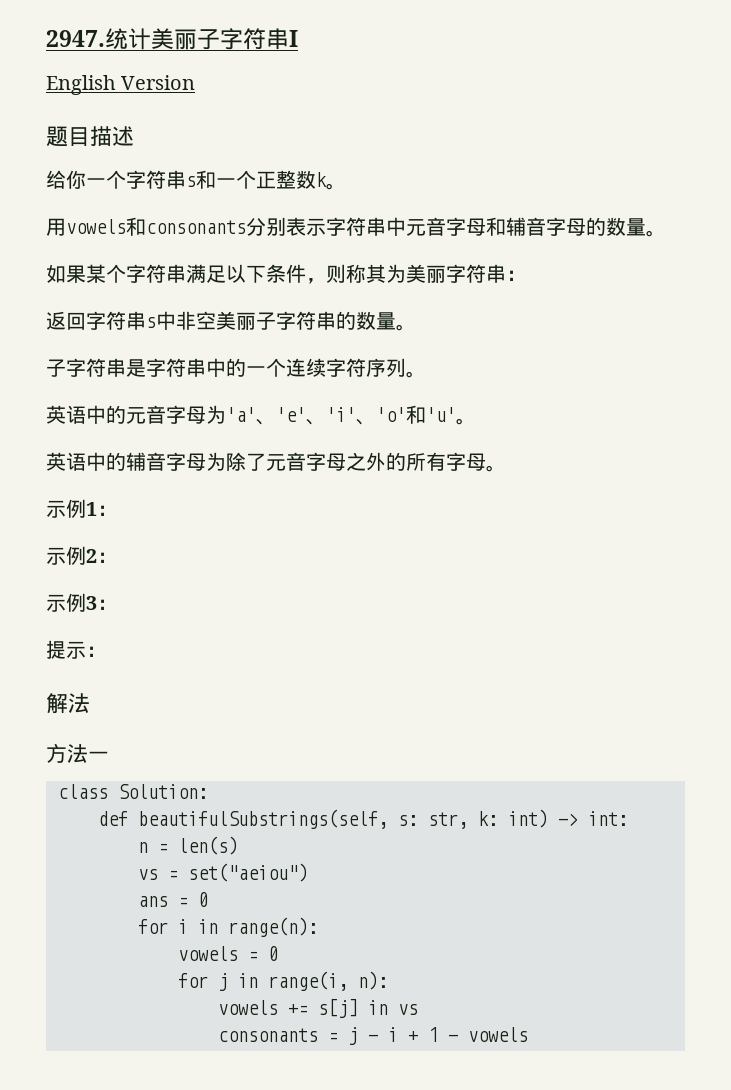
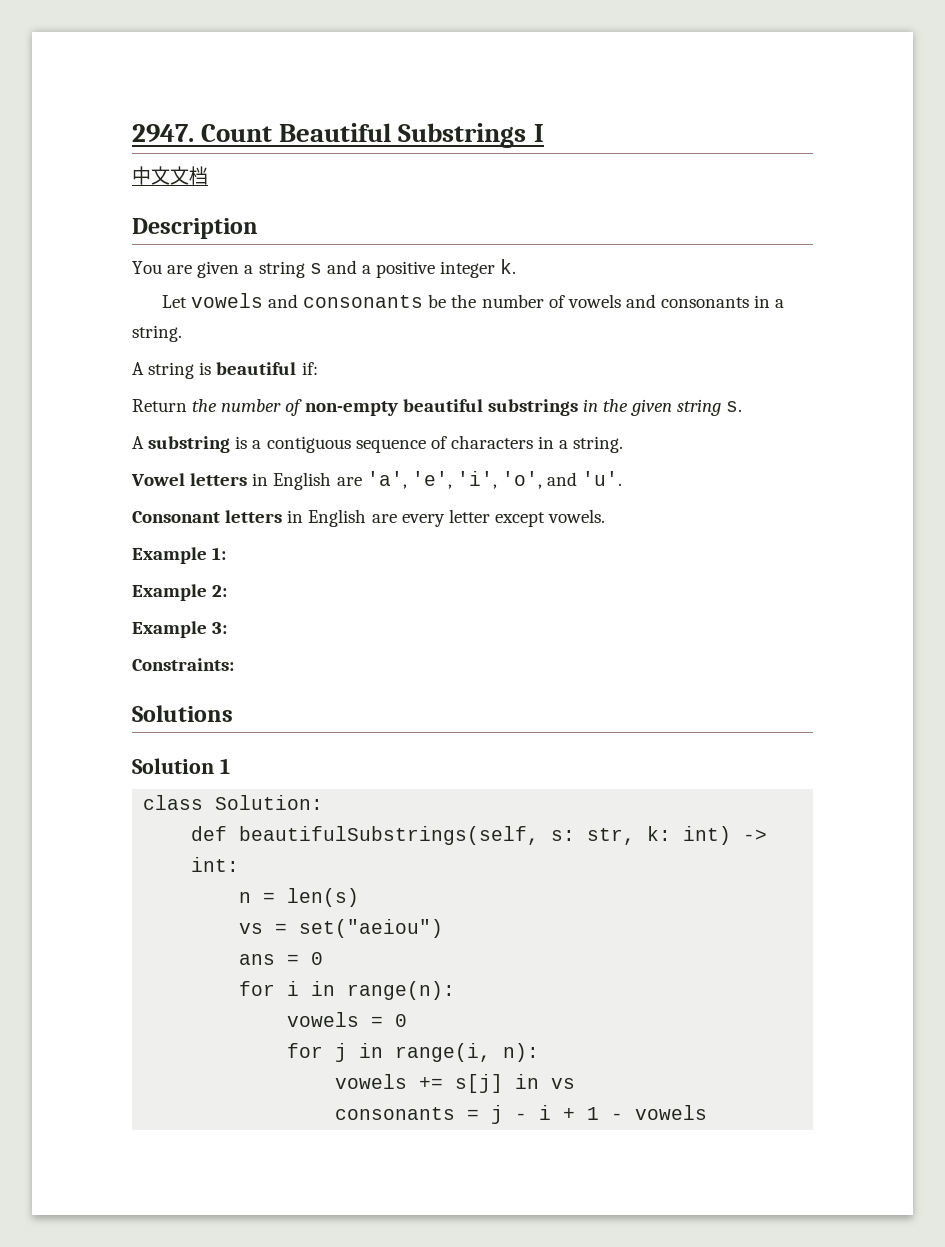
- 统计美丽子字符串I
- English Version
- 题目描述
- 给你一个字符串s和一个正整数k。
- 用vowels和consonants分别表示字符串中元音字母和辅音字母的数量。
- 如果某个字符串满足以下条件，则称其为美丽字符串：
- 返回字符串s中非空美丽子字符串的数量。
- 子字符串是字符串中的一个连续字符序列。
- 英语中的元音字母为'a'、'e'、'i'、'o'和'u'。
- 英语中的辅音字母为除了元音字母之外的所有字母。
- 示例1：
- 示例2：
- 示例3：
- 提示：
- 解法
- 方法一
+ Count Beautiful Substrings I
+ 中文文档
+ Description
+ You are given a string s and a positive integer k.
+ Let vowels and consonants be the number of vowels and consonants in a string.
+ A string is beautiful if:
+ Return the number of non-empty beautiful substrings in the given string s.
+ A substring is a contiguous sequence of characters in a string.
+ Vowel letters in English are 'a', 'e', 'i', 'o', and 'u'.
+ Consonant letters in English are every letter except vowels.
+ Example 1:
+ Example 2:
+ Example 3:
+ Constraints:
+ Solutions
+ Solution 1

